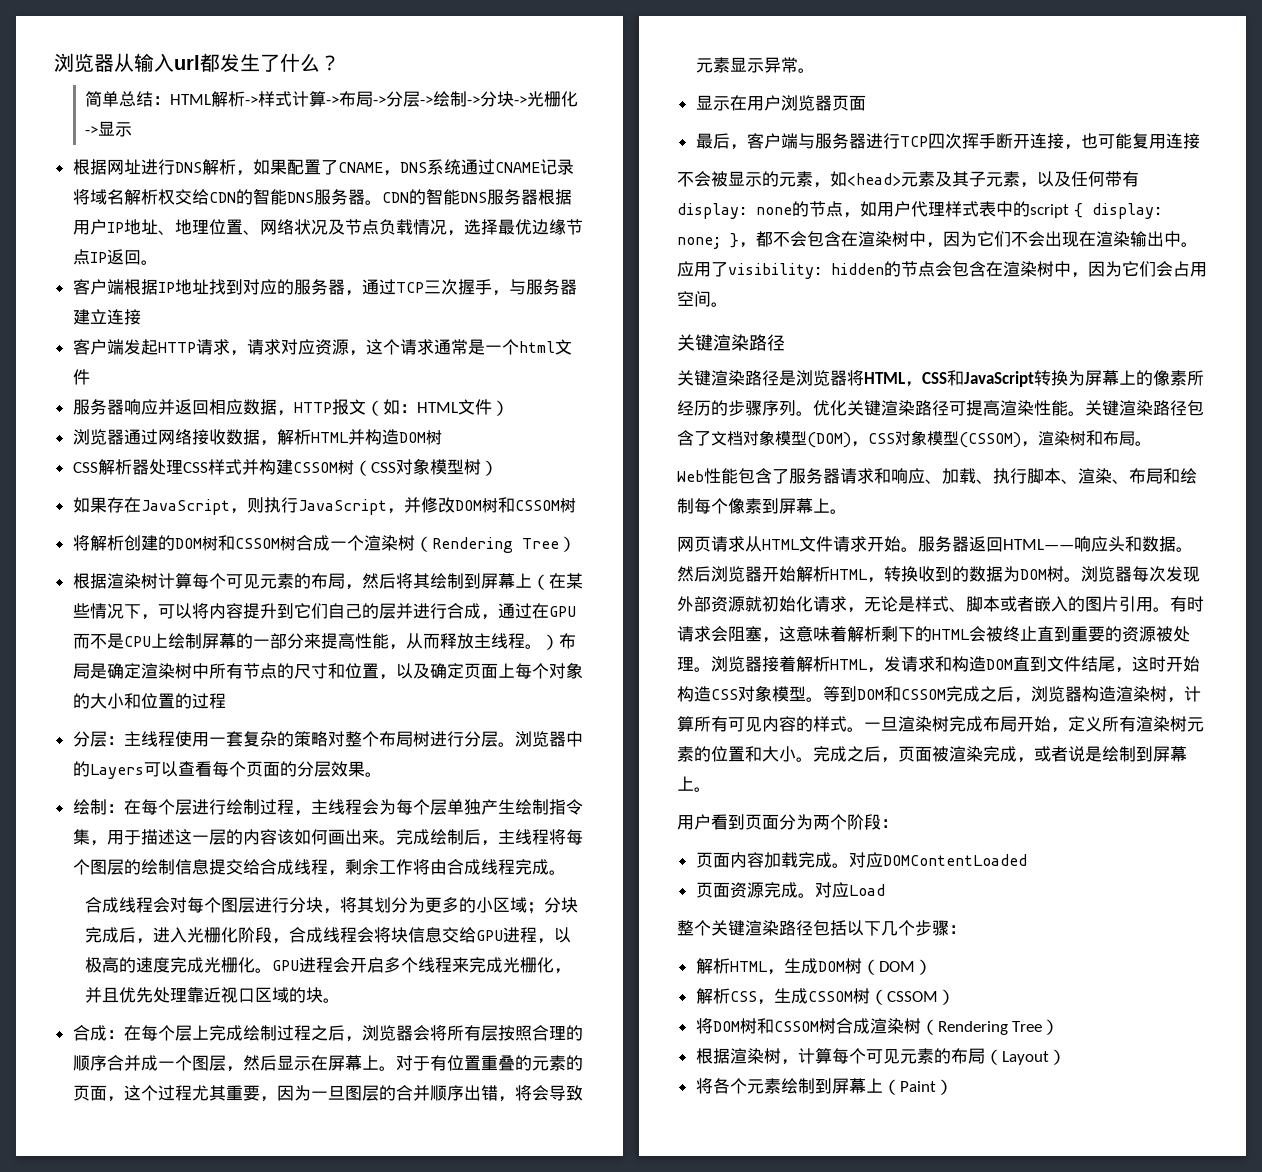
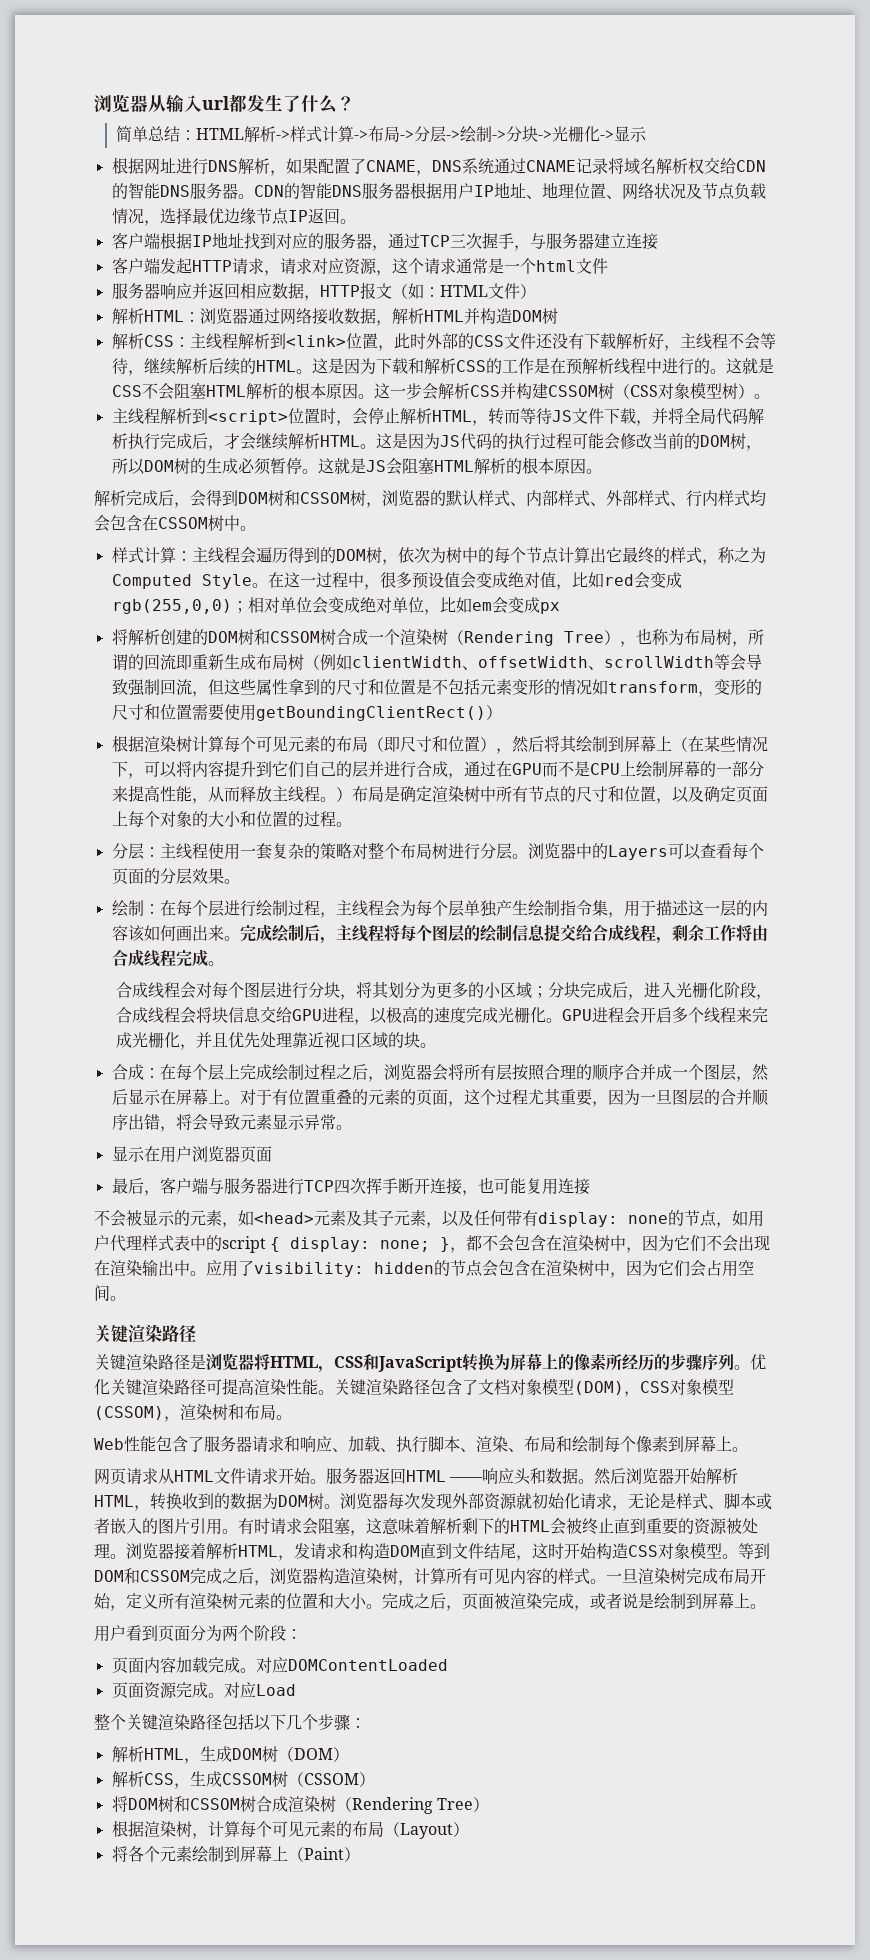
- 浏览器通过网络接收数据，解析HTML并构造DOM树
+ 解析HTML：浏览器通过网络接收数据，解析HTML并构造DOM树
- CSS解析器处理CSS样式并构建CSSOM树（CSS对象模型树）
- 如果存在JavaScript，则执行JavaScript，并修改DOM树和CSSOM树
+ 解析CSS：主线程解析到<link>位置，此时外部的CSS文件还没有下载解析好，主线程不会等待，继续解析后续的HTML。这是因为下载和解析CSS的工作是在预解析线程中进行的。这就是CSS不会阻塞HTML解析的根本原因。这一步会解析CSS并构建CSSOM树（CSS对象模型树）。
+ 主线程解析到<script>位置时，会停止解析HTML，转而等待JS文件下载，并将全局代码解析执行完成后，才会继续解析HTML。这是因为JS代码的执行过程可能会修改当前的DOM树，所以DOM树的生成必须暂停。这就是JS会阻塞HTML解析的根本原因。
+ 解析完成后，会得到DOM树和CSSOM树，浏览器的默认样式、内部样式、外部样式、行内样式均会包含在CSSOM树中。
+ 样式计算：主线程会遍历得到的DOM树，依次为树中的每个节点计算出它最终的样式，称之为Computed Style。在这一过程中，很多预设值会变成绝对值，比如red会变成rgb(255,0,0)；相对单位会变成绝对单位，比如em会变成px
- 将解析创建的DOM树和CSSOM树合成一个渲染树（Rendering Tree）
+ 将解析创建的DOM树和CSSOM树合成一个渲染树（Rendering Tree），也称为布局树，所谓的回流即重新生成布局树（例如clientWidth、offsetWidth、scrollWidth等会导致强制回流，但这些属性拿到的尺寸和位置是不包括元素变形的情况如transform，变形的尺寸和位置需要使用getBoundingClientRect()）
- 根据渲染树计算每个可见元素的布局，然后将其绘制到屏幕上（在某些情况下，可以将内容提升到它们自己的层并进行合成，通过在GPU而不是CPU上绘制屏幕的一部分来提高性能，从而释放主线程。）布局是确定渲染树中所有节点的尺寸和位置，以及确定页面上每个对象的大小和位置的过程
+ 根据渲染树计算每个可见元素的布局（即尺寸和位置），然后将其绘制到屏幕上（在某些情况下，可以将内容提升到它们自己的层并进行合成，通过在GPU而不是CPU上绘制屏幕的一部分来提高性能，从而释放主线程。）布局是确定渲染树中所有节点的尺寸和位置，以及确定页面上每个对象的大小和位置的过程。
- 服务器返回HTML——响应头和数据。
+ 服务器返回HTML ——响应头和数据。

